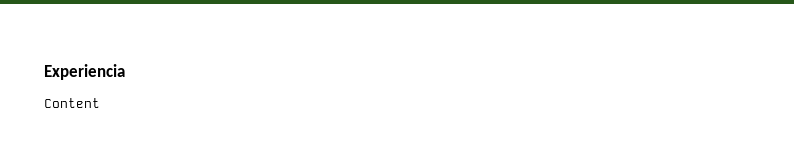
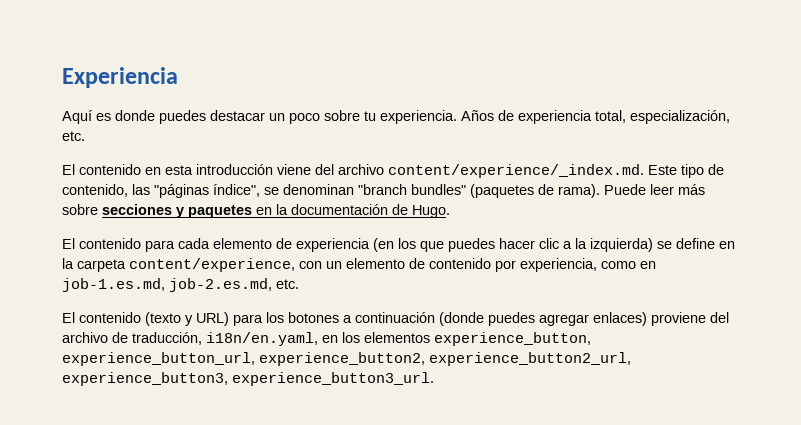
- Content
+ Aquí es donde puedes destacar un poco sobre tu experiencia. Años de experiencia total, especialización, etc.
+ El contenido en esta introducción viene del archivo content/experience/_index.md. Este tipo de contenido, las "páginas índice", se denominan "branch bundles" (paquetes de rama). Puede leer más sobre secciones y paquetes en la documentación de Hugo.
+ El contenido para cada elemento de experiencia (en los que puedes hacer clic a la izquierda) se define en la carpeta content/experience, con un elemento de contenido por experiencia, como en job-1.es.md, job-2.es.md, etc.
+ El contenido (texto y URL) para los botones a continuación (donde puedes agregar enlaces) proviene del archivo de traducción, i18n/en.yaml, en los elementos experience_button, experience_button_url, experience_button2, experience_button2_url, experience_button3, experience_button3_url.

